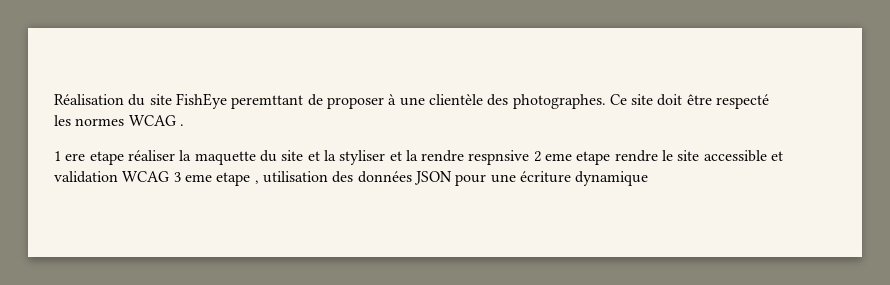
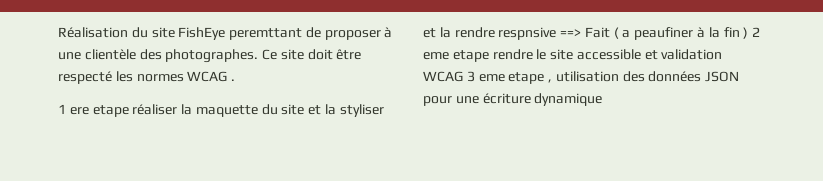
- 1 ere etape réaliser la maquette du site et la styliser et la rendre respnsive 2 eme etape rendre le site accessible et validation WCAG 3 eme etape , utilisation des données JSON pour une écriture dynamique
+ 1 ere etape réaliser la maquette du site et la styliser et la rendre respnsive ==> Fait ( a peaufiner à la fin ) 2 eme etape rendre le site accessible et validation WCAG 3 eme etape , utilisation des données JSON pour une écriture dynamique

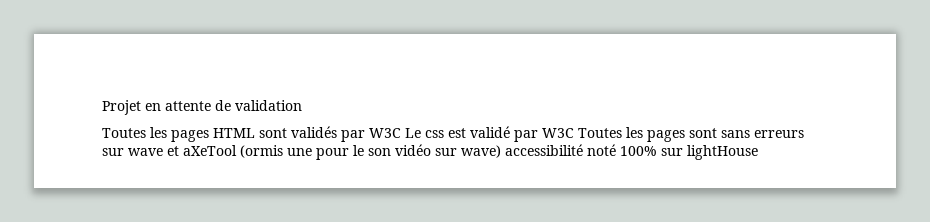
- Réalisation du site FishEye peremttant de proposer à une clientèle des photographes. Ce site doit être respecté les normes WCAG .
- 1 ere etape réaliser la maquette du site et la styliser et la rendre respnsive ==> Fait ( a peaufiner à la fin ) 2 eme etape rendre le site accessible et validation WCAG 3 eme etape , utilisation des données JSON pour une écriture dynamique
+ Projet en attente de validation
+ Toutes les pages HTML sont validés par W3C Le css est validé par W3C Toutes les pages sont sans erreurs sur wave et aXeTool (ormis une pour le son vidéo sur wave) accessibilité noté 100% sur lightHouse

